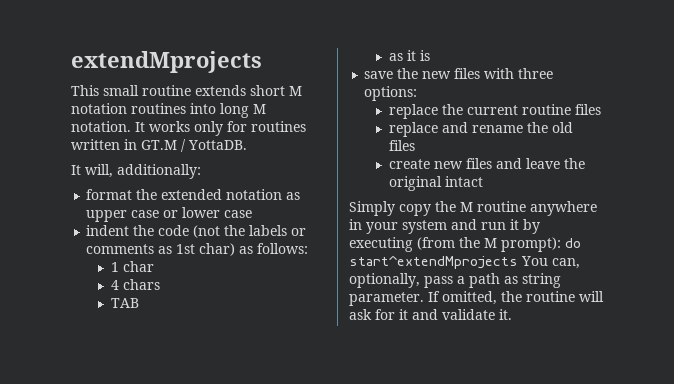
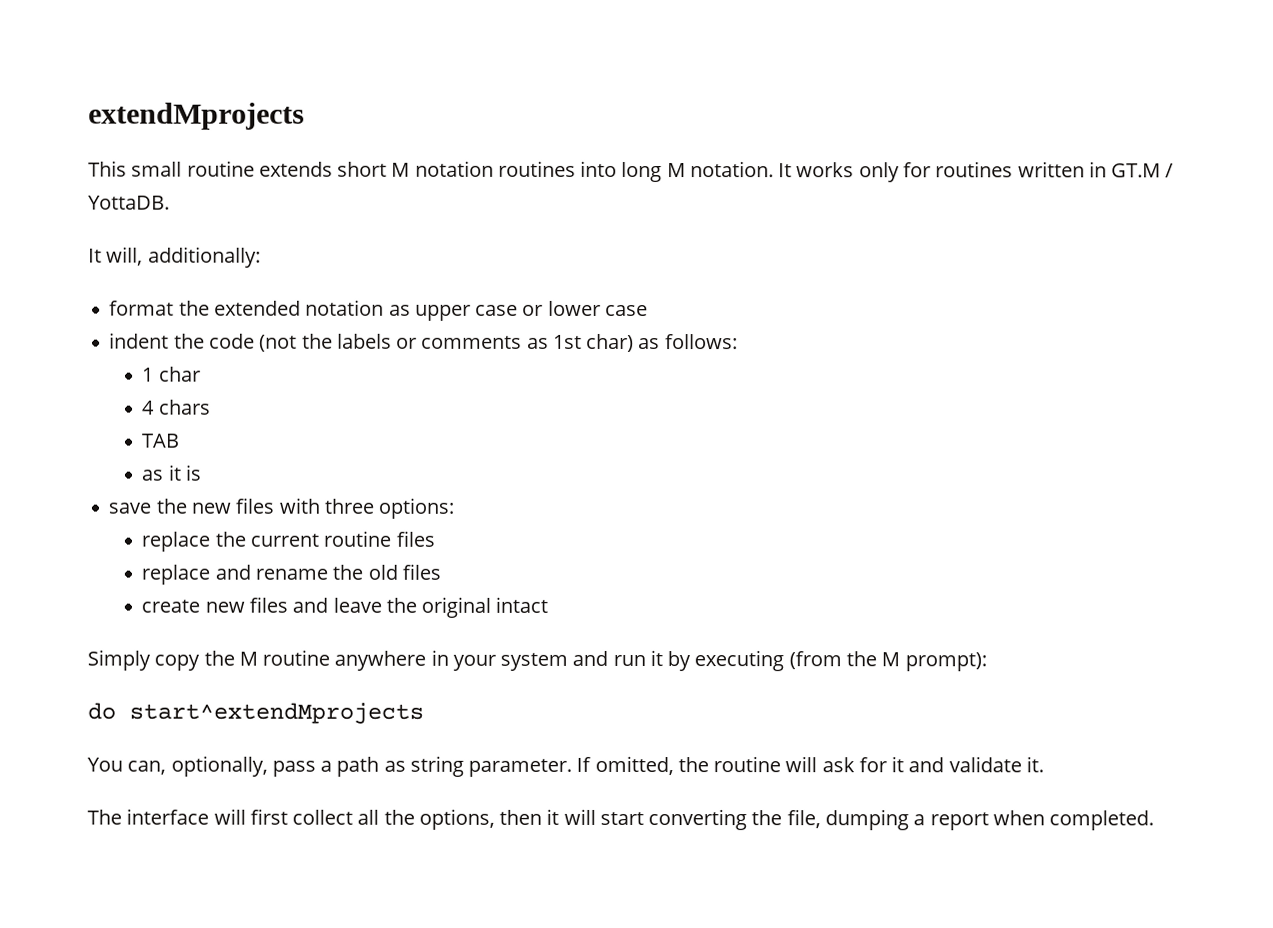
- Simply copy the M routine anywhere in your system and run it by executing (from the M prompt): do start^extendMprojects You can, optionally, pass a path as string parameter.
+ Simply copy the M routine anywhere in your system and run it by executing (from the M prompt):
+ do start^extendMprojects
+ You can, optionally, pass a path as string parameter.
+ The interface will first collect all the options, then it will start converting the file, dumping a report when completed.

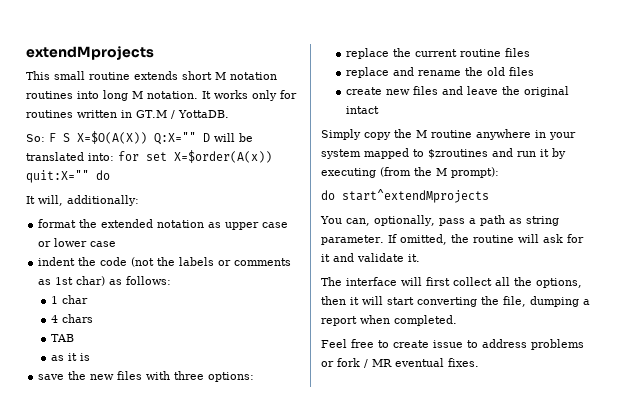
+ So: F S X=$O(A(X)) Q:X="" D will be translated into: for set X=$order(A(x)) quit:X="" do
- Simply copy the M routine anywhere in your system and run it by executing (from the M prompt):
+ Simply copy the M routine anywhere in your system mapped to $zroutines and run it by executing (from the M prompt):
+ Feel free to create issue to address problems or fork / MR eventual fixes.

